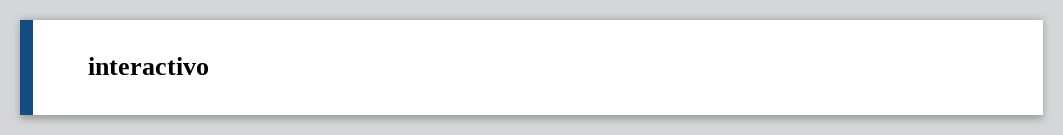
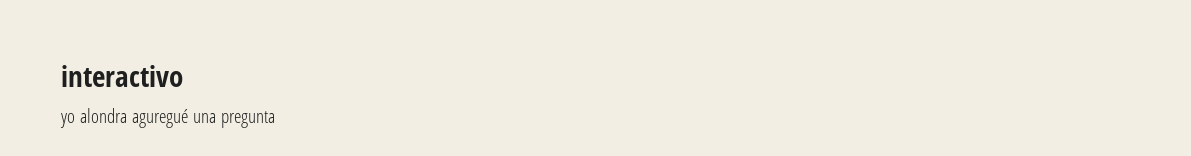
+ yo alondra aguregué una pregunta

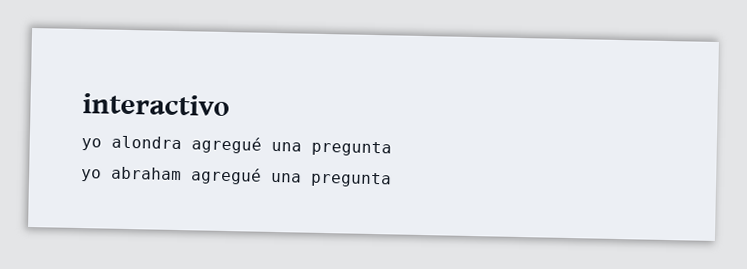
- yo alondra aguregué una pregunta
+ yo alondra agregué una pregunta
+ yo abraham agregué una pregunta

